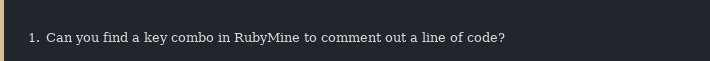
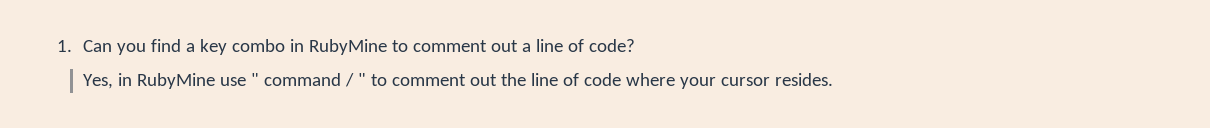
+ Yes, in RubyMine use " command / " to comment out the line of code where your cursor resides.

